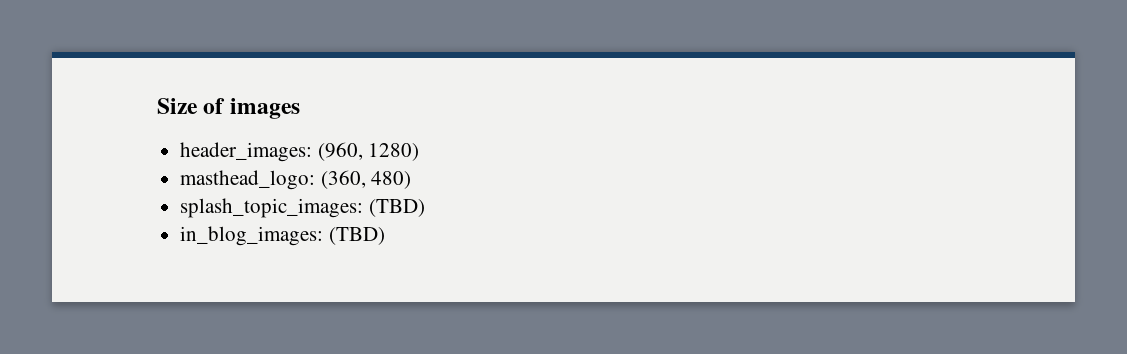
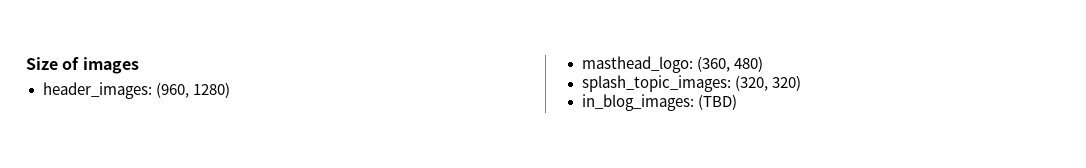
- splash_topic_images: (TBD)
+ splash_topic_images: (320, 320)

